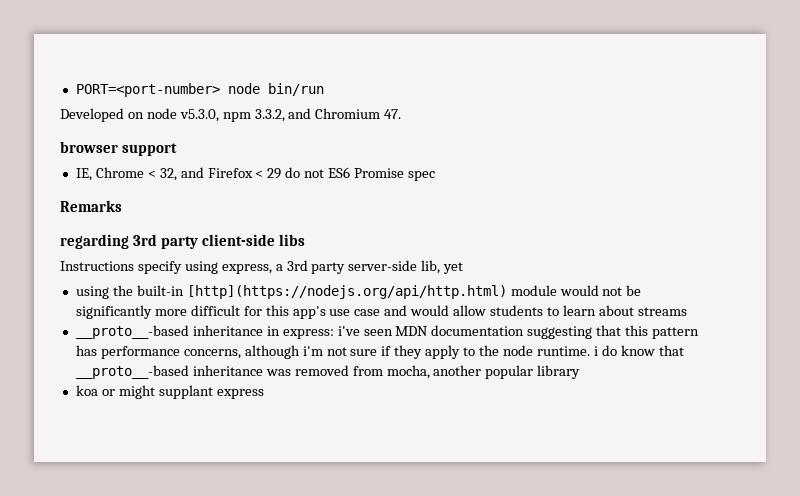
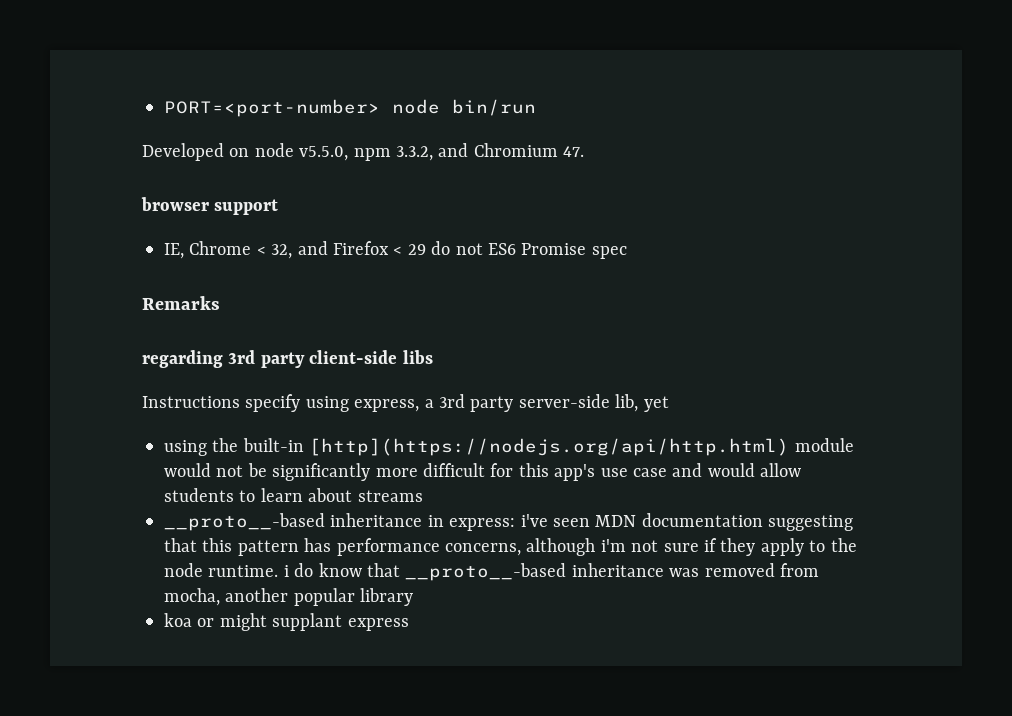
- Developed on node v5.3.0, npm 3.3.2, and Chromium 47.
+ Developed on node v5.5.0, npm 3.3.2, and Chromium 47.

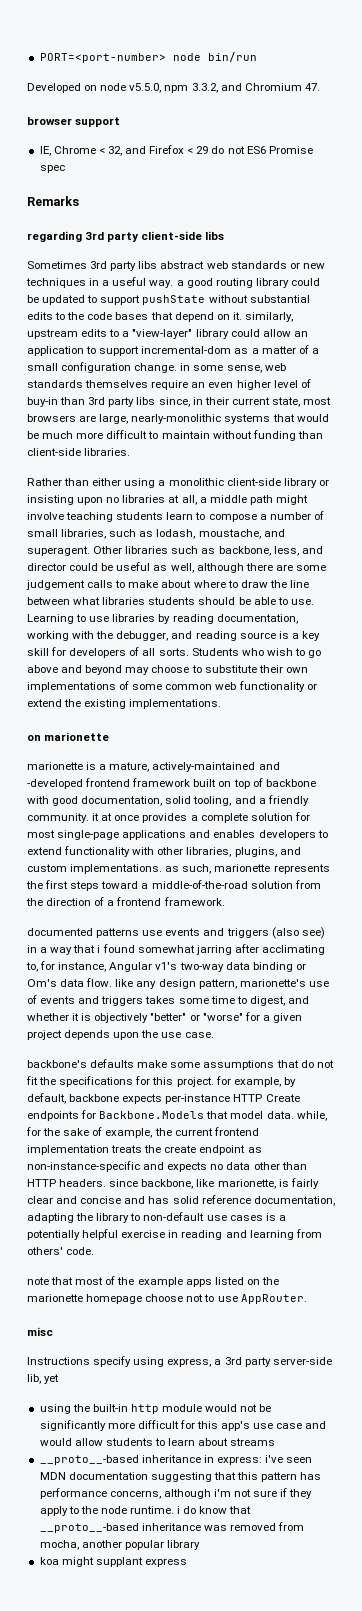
+ Sometimes 3rd party libs abstract web standards or new techniques in a useful way. a good routing library could be updated to support pushState without substantial edits to the code bases that depend on it. similarly, upstream edits to a "view-layer" library could allow an application to support incremental-dom as a matter of a small configuration change. in some sense, web standards themselves require an even higher level of buy-in than 3rd party libs since, in their current state, most browsers are large, nearly-monolithic systems that would be much more difficult to maintain without funding than client-side libraries.
+ Rather than either using a monolithic client-side library or insisting upon no libraries at all, a middle path might involve teaching students learn to compose a number of small libraries, such as lodash, moustache, and superagent. Other libraries such as backbone, less, and director could be useful as well, although there are some judgement calls to make about where to draw the line between what libraries students should be able to use. Learning to use libraries by reading documentation, working with the debugger, and reading source is a key skill for developers of all sorts. Students who wish to go above and beyond may choose to substitute their own implementations of some common web functionality or extend the existing implementations.
+ on marionette
+ marionette is a mature, actively-maintained and -developed frontend framework built on top of backbone with good documentation, solid tooling, and a friendly community. it at once provides a complete solution for most single-page applications and enables developers to extend functionality with other libraries, plugins, and custom implementations. as such, marionette represents the first steps toward a middle-of-the-road solution from the direction of a frontend framework.
+ documented patterns use events and triggers (also see) in a way that i found somewhat jarring after acclimating to, for instance, Angular v1's two-way data binding or Om's data flow. like any design pattern, marionette's use of events and triggers takes some time to digest, and whether it is objectively "better" or "worse" for a given project depends upon the use case.
+ backbone's defaults make some assumptions that do not fit the specifications for this project. for example, by default, backbone expects per-instance HTTP Create endpoints for Backbone.Models that model data. while, for the sake of example, the current frontend implementation treats the create endpoint as non-instance-specific and expects no data other than HTTP headers. since backbone, like marionette, is fairly clear and concise and has solid reference documentation, adapting the library to non-default use cases is a potentially helpful exercise in reading and learning from others' code.
+ note that most of the example apps listed on the marionette homepage choose not to use AppRouter.
+ misc
- using the built-in [http](https://nodejs.org/api/http.html) module would not be significantly more difficult for this app's use case and would allow students to learn about streams
+ using the built-in http module would not be significantly more difficult for this app's use case and would allow students to learn about streams
- koa or might supplant express
+ koa might supplant express

